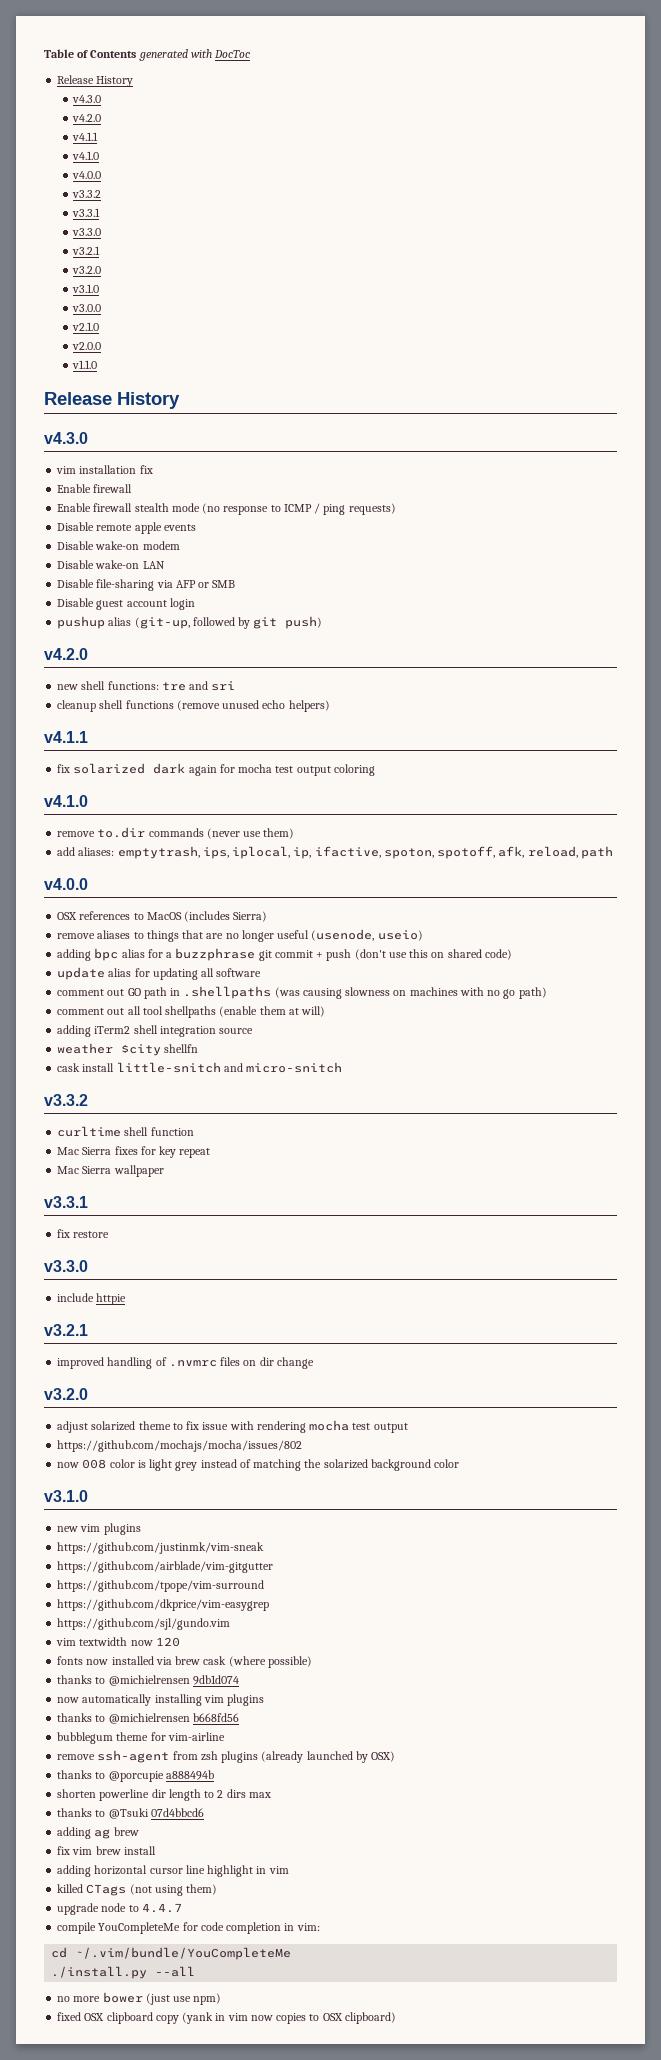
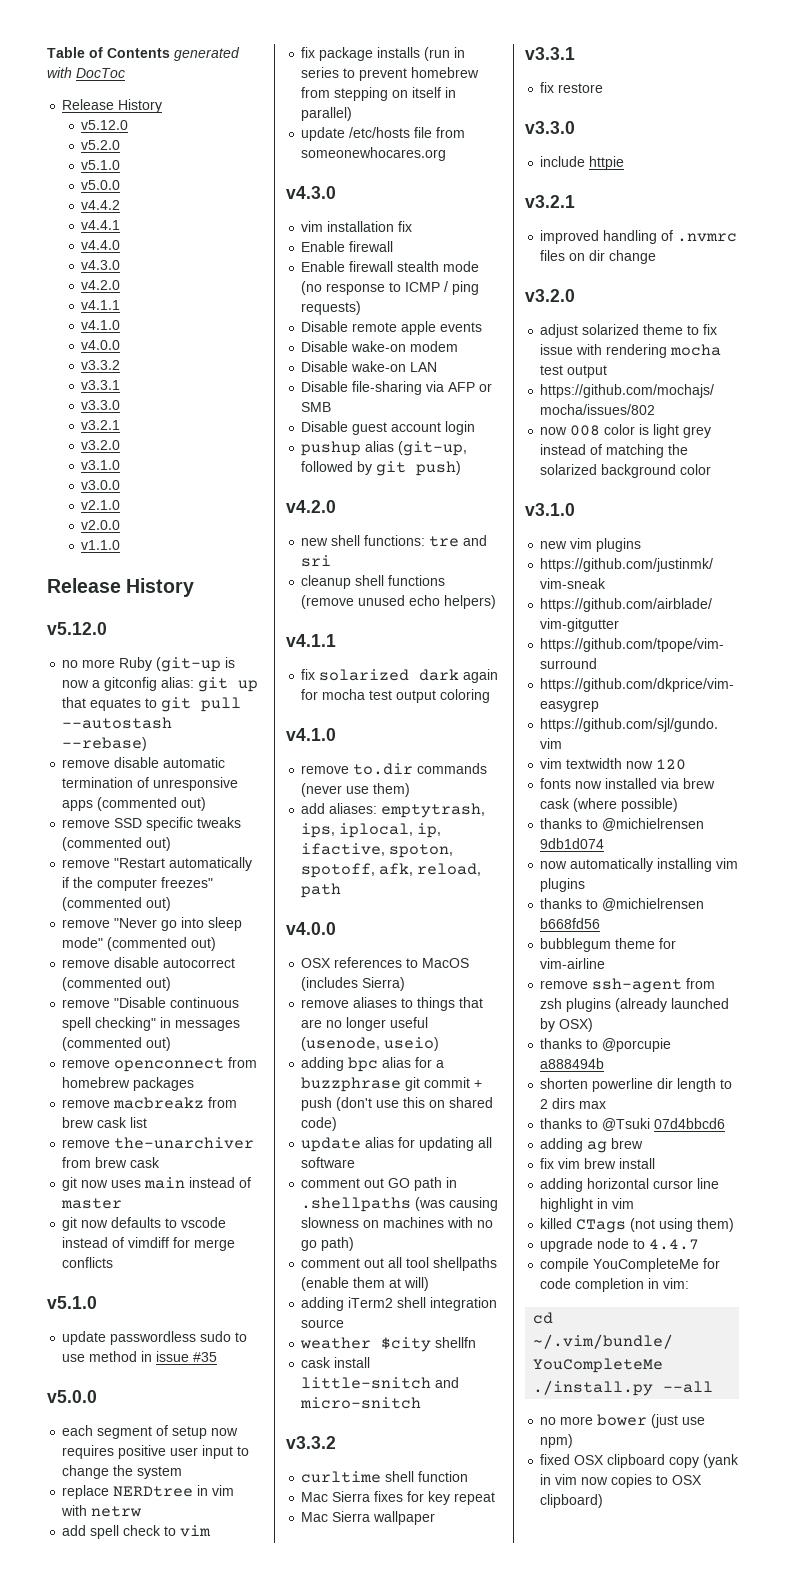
  Table of Contents generated with DocToc
  Release History
+ v5.12.0
+ v5.2.0
+ v5.1.0
+ v5.0.0
+ v4.4.2
+ v4.4.1
+ v4.4.0
  v1.1.0
  Release History
+ v5.12.0
+ no more Ruby (git-up is now a gitconfig alias: git up that equates to git pull --autostash --rebase)
+ remove disable automatic termination of unresponsive apps (commented out)
+ remove SSD specific tweaks (commented out)
+ remove "Restart automatically if the computer freezes" (commented out)
+ remove "Never go into sleep mode" (commented out)
+ remove disable autocorrect (commented out)
+ remove "Disable continuous spell checking" in messages (commented out)
+ remove openconnect from homebrew packages
+ remove macbreakz from brew cask list
+ remove the-unarchiver from brew cask
+ git now uses main instead of master
+ git now defaults to vscode instead of vimdiff for merge conflicts
+ v5.1.0
+ update passwordless sudo to use method in issue #35
+ v5.0.0
+ each segment of setup now requires positive user input to change the system
+ replace NERDtree in vim with netrw
+ add spell check to vim
+ fix package installs (run in series to prevent homebrew from stepping on itself in parallel)
+ update /etc/hosts file from someonewhocares.org

